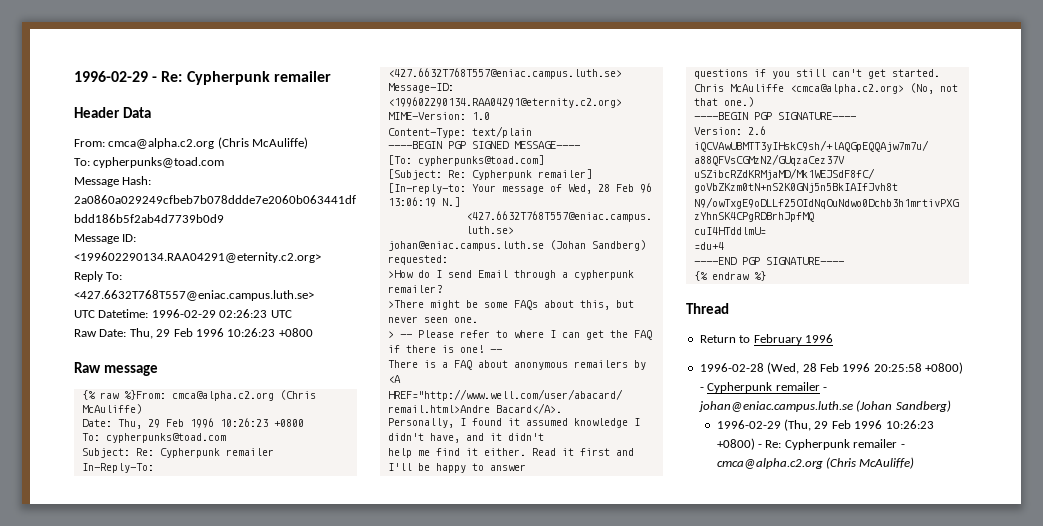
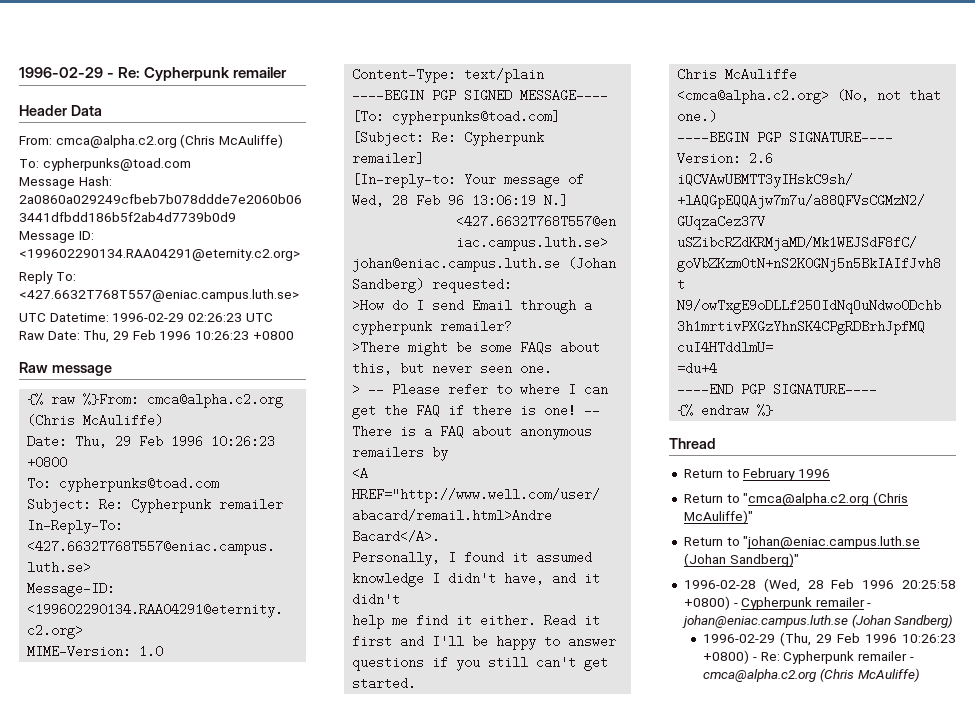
+ Return to "cmca@alpha.c2.org (Chris McAuliffe)"
+ Return to "johan@eniac.campus.luth.se (Johan Sandberg)"

